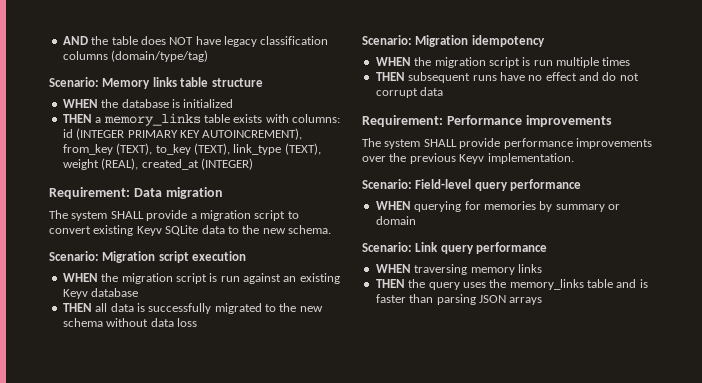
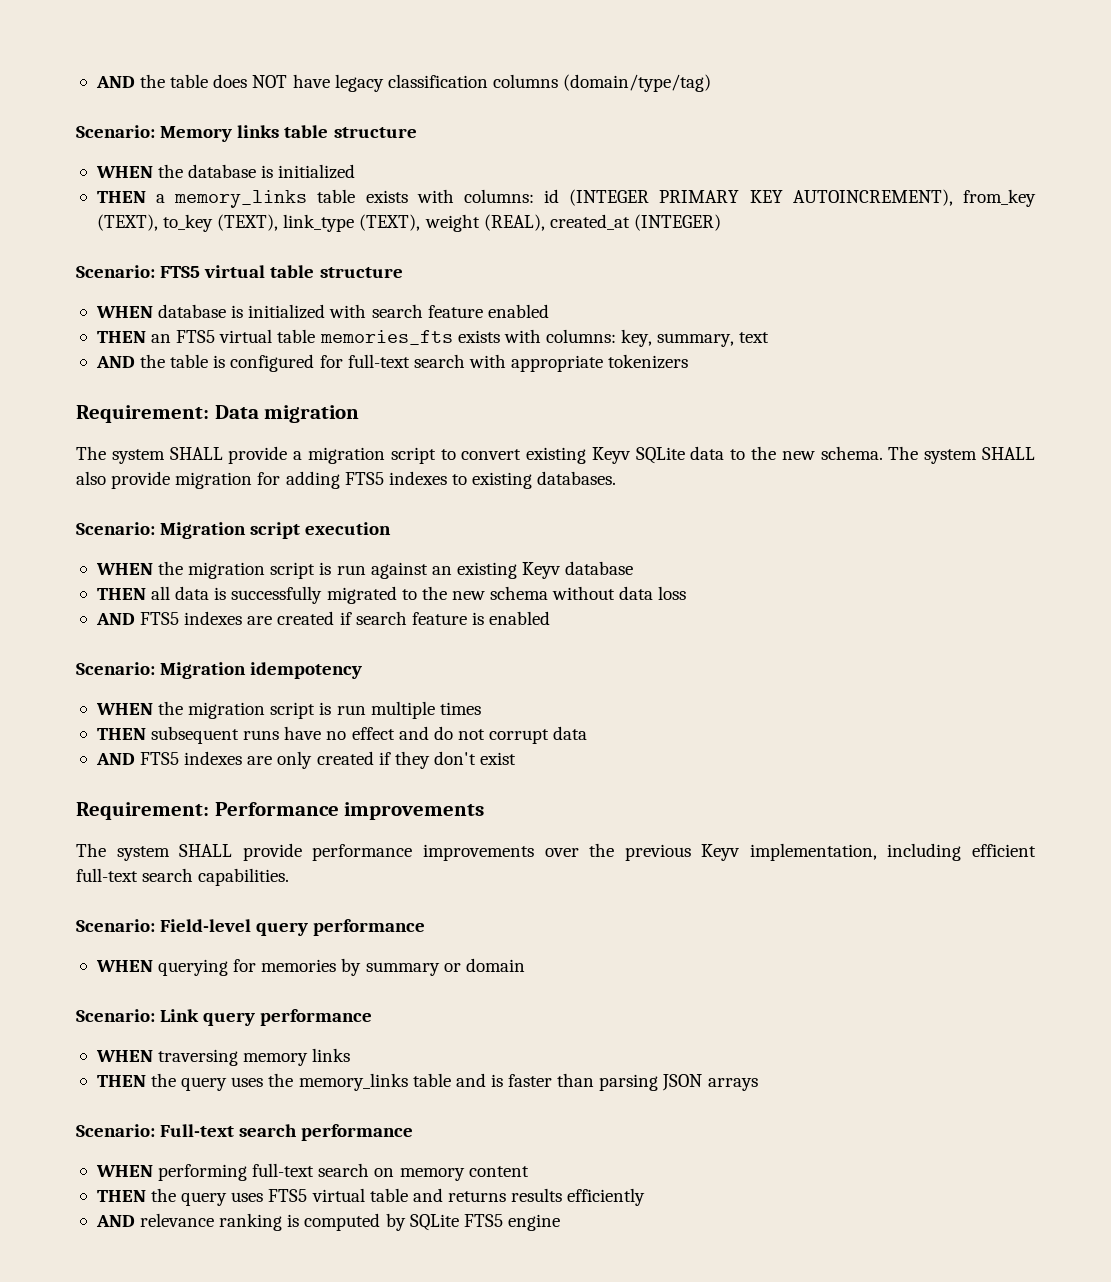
+ Scenario: FTS5 virtual table structure
+ WHEN database is initialized with search feature enabled
+ THEN an FTS5 virtual table memories_fts exists with columns: key, summary, text
+ AND the table is configured for full-text search with appropriate tokenizers
+ The system SHALL also provide migration for adding FTS5 indexes to existing databases.
+ AND FTS5 indexes are created if search feature is enabled
+ AND FTS5 indexes are only created if they don't exist
- The system SHALL provide performance improvements over the previous Keyv implementation.
+ The system SHALL provide performance improvements over the previous Keyv implementation, including efficient full-text search capabilities.
+ Scenario: Full-text search performance
+ WHEN performing full-text search on memory content
+ THEN the query uses FTS5 virtual table and returns results efficiently
+ AND relevance ranking is computed by SQLite FTS5 engine

